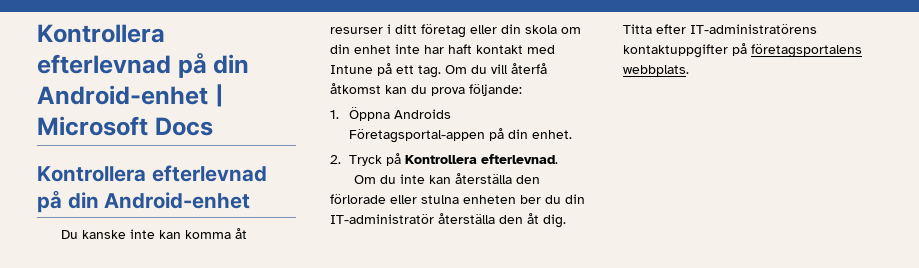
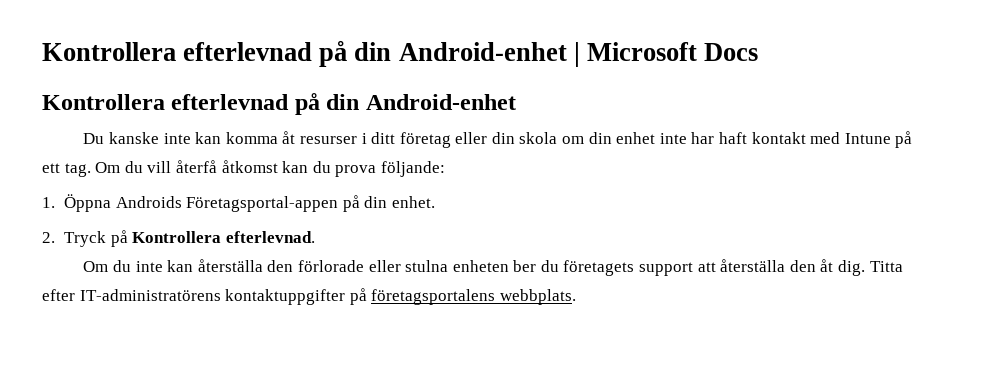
- Om du inte kan återställa den förlorade eller stulna enheten ber du din IT-administratör återställa den åt dig.
+ Om du inte kan återställa den förlorade eller stulna enheten ber du företagets support att återställa den åt dig.

